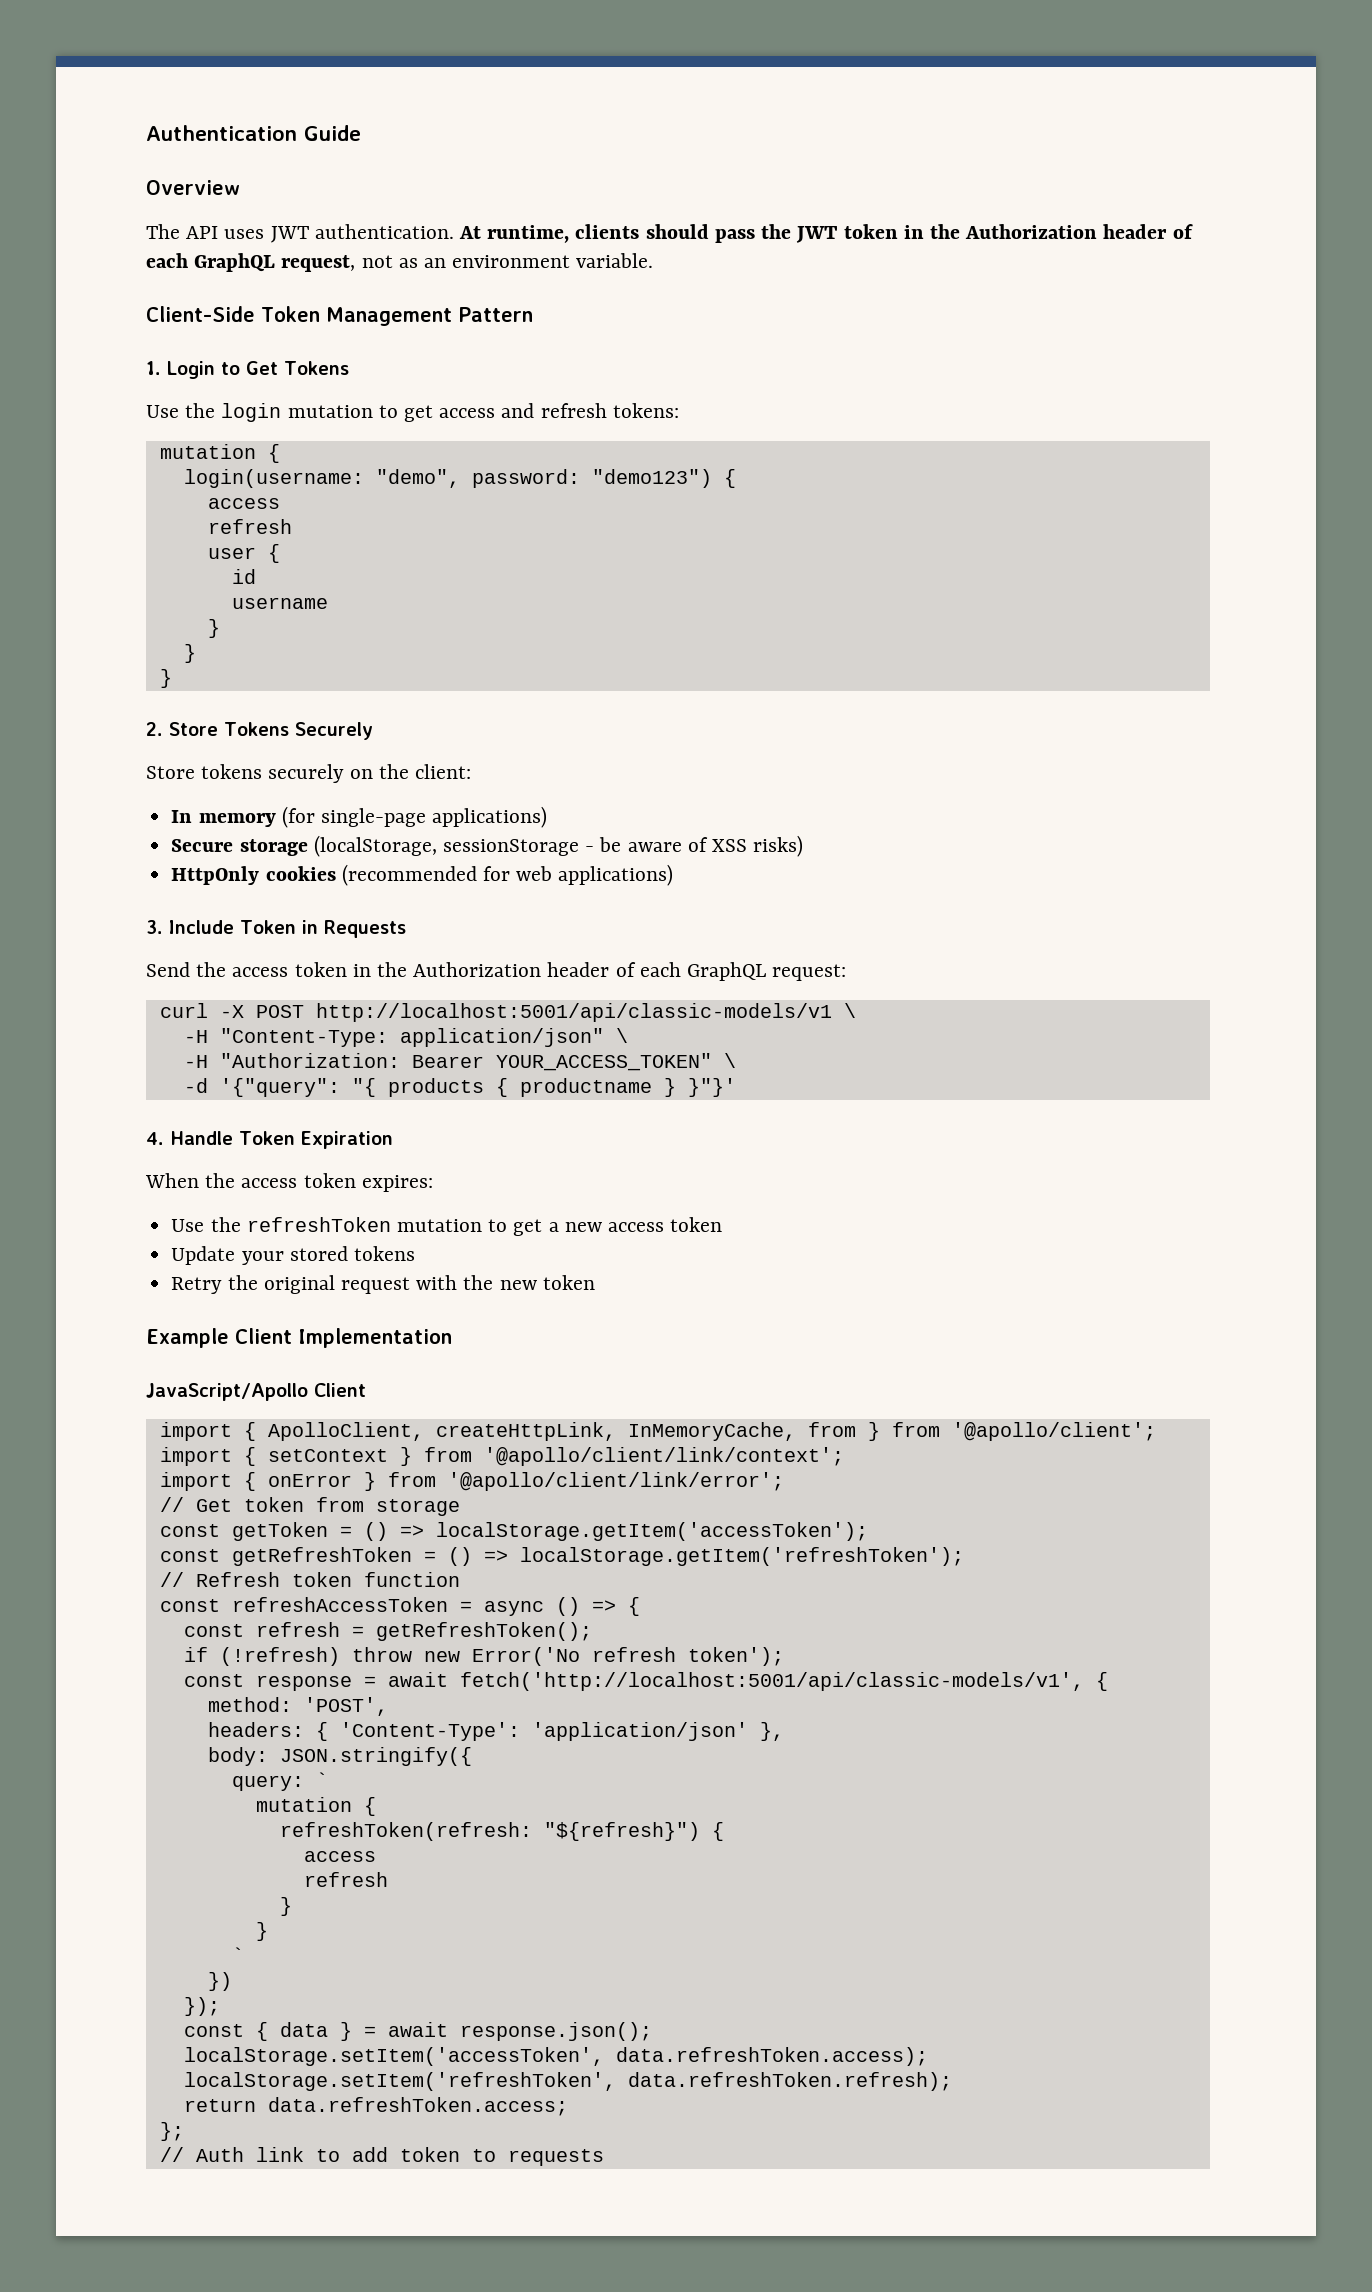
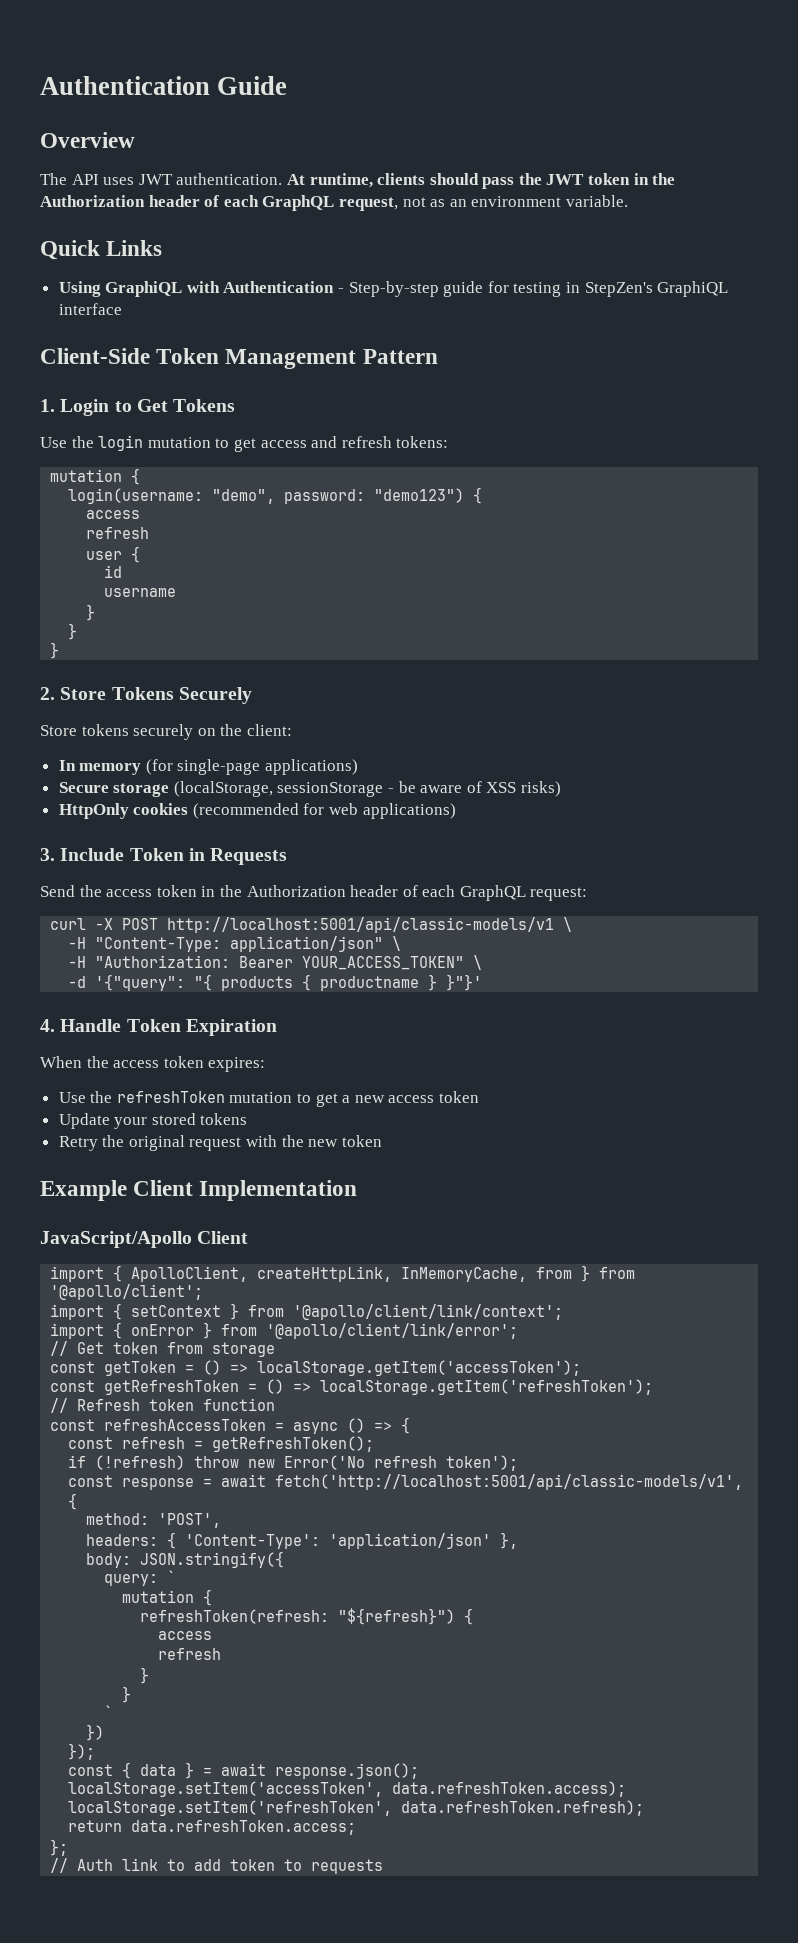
+ Quick Links
+ Using GraphiQL with Authentication - Step-by-step guide for testing in StepZen's GraphiQL interface

